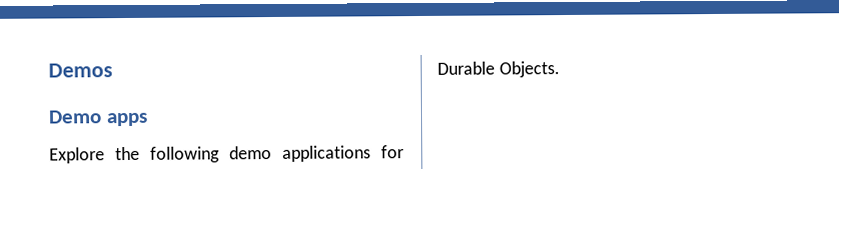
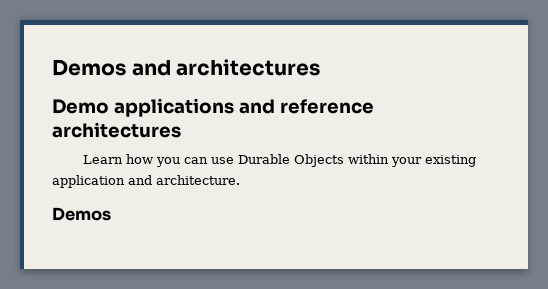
- Demos
+ Demos and architectures
- Demo apps
- Explore the following demo applications for Durable Objects.
+ Demo applications and reference architectures
+ Learn how you can use Durable Objects within your existing application and architecture.
+ Demos

